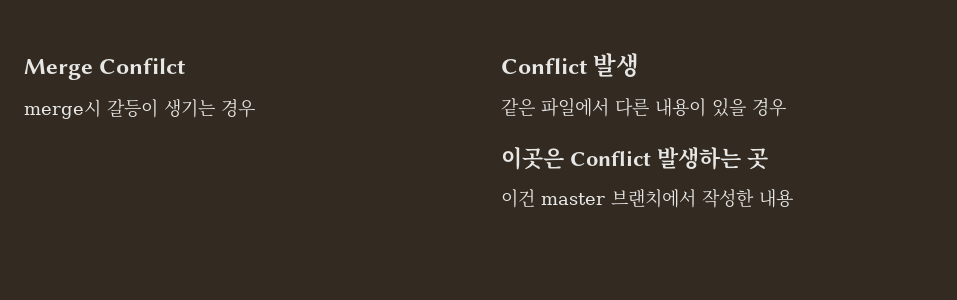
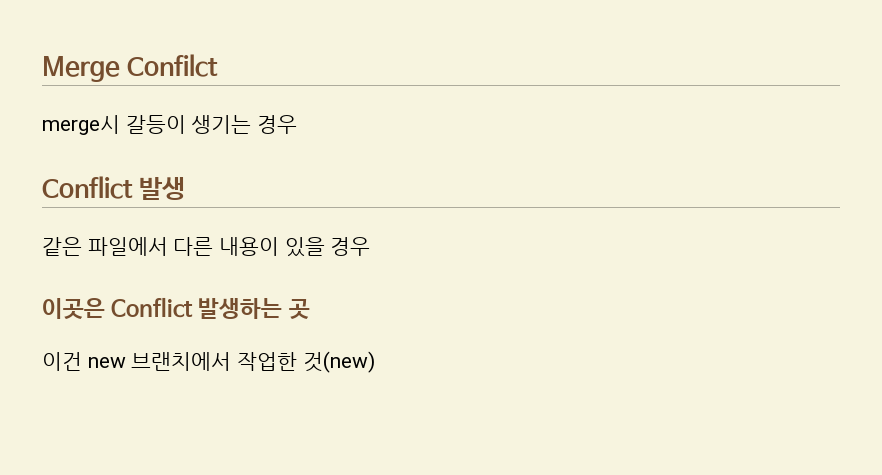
- 이건 master 브랜치에서 작성한 내용
+ 이건 new 브랜치에서 작업한 것(new)

